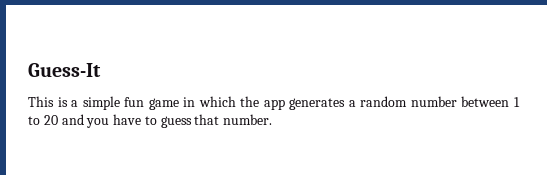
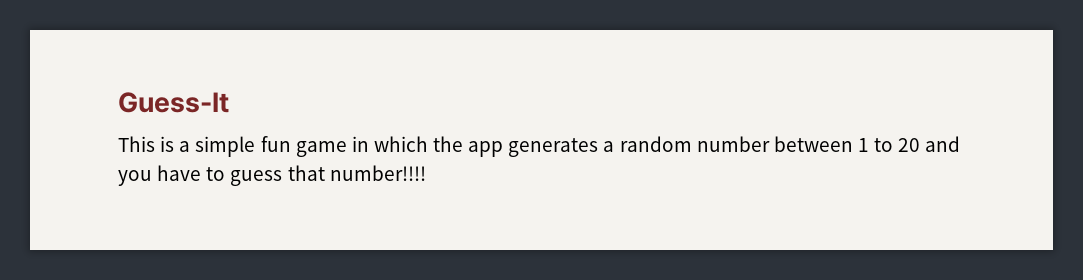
- This is a simple fun game in which the app generates a random number between 1 to 20 and you have to guess that number.
+ This is a simple fun game in which the app generates a random number between 1 to 20 and you have to guess that number!!!!

